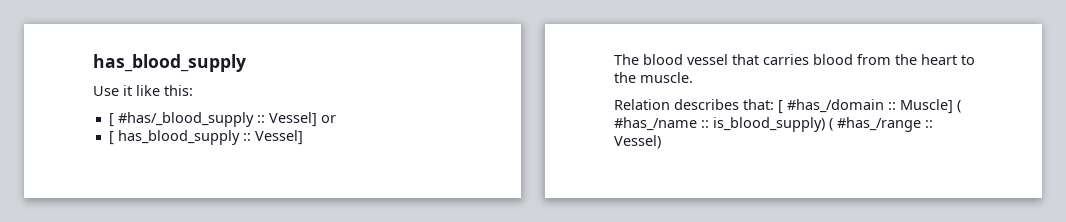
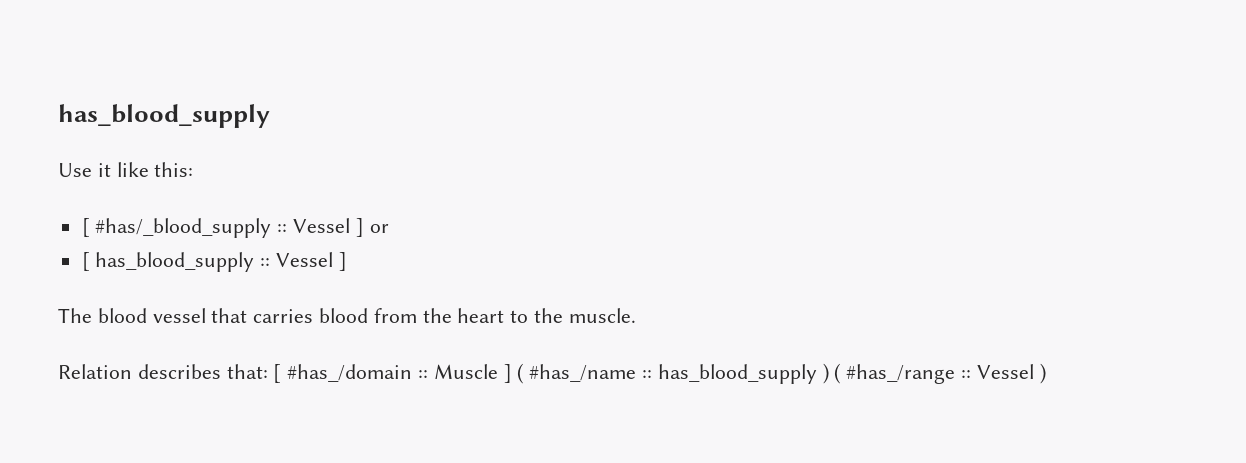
- [ #has/_blood_supply :: Vessel] or
+ [ #has/_blood_supply :: Vessel ] or
- [ has_blood_supply :: Vessel]
+ [ has_blood_supply :: Vessel ]
- Relation describes that: [ #has_/domain :: Muscle] ( #has_/name :: is_blood_supply) ( #has_/range :: Vessel)
+ Relation describes that: [ #has_/domain :: Muscle ] ( #has_/name :: has_blood_supply ) ( #has_/range :: Vessel )

